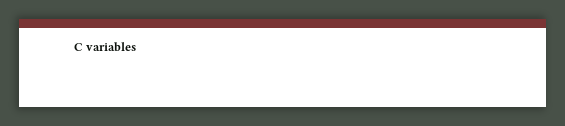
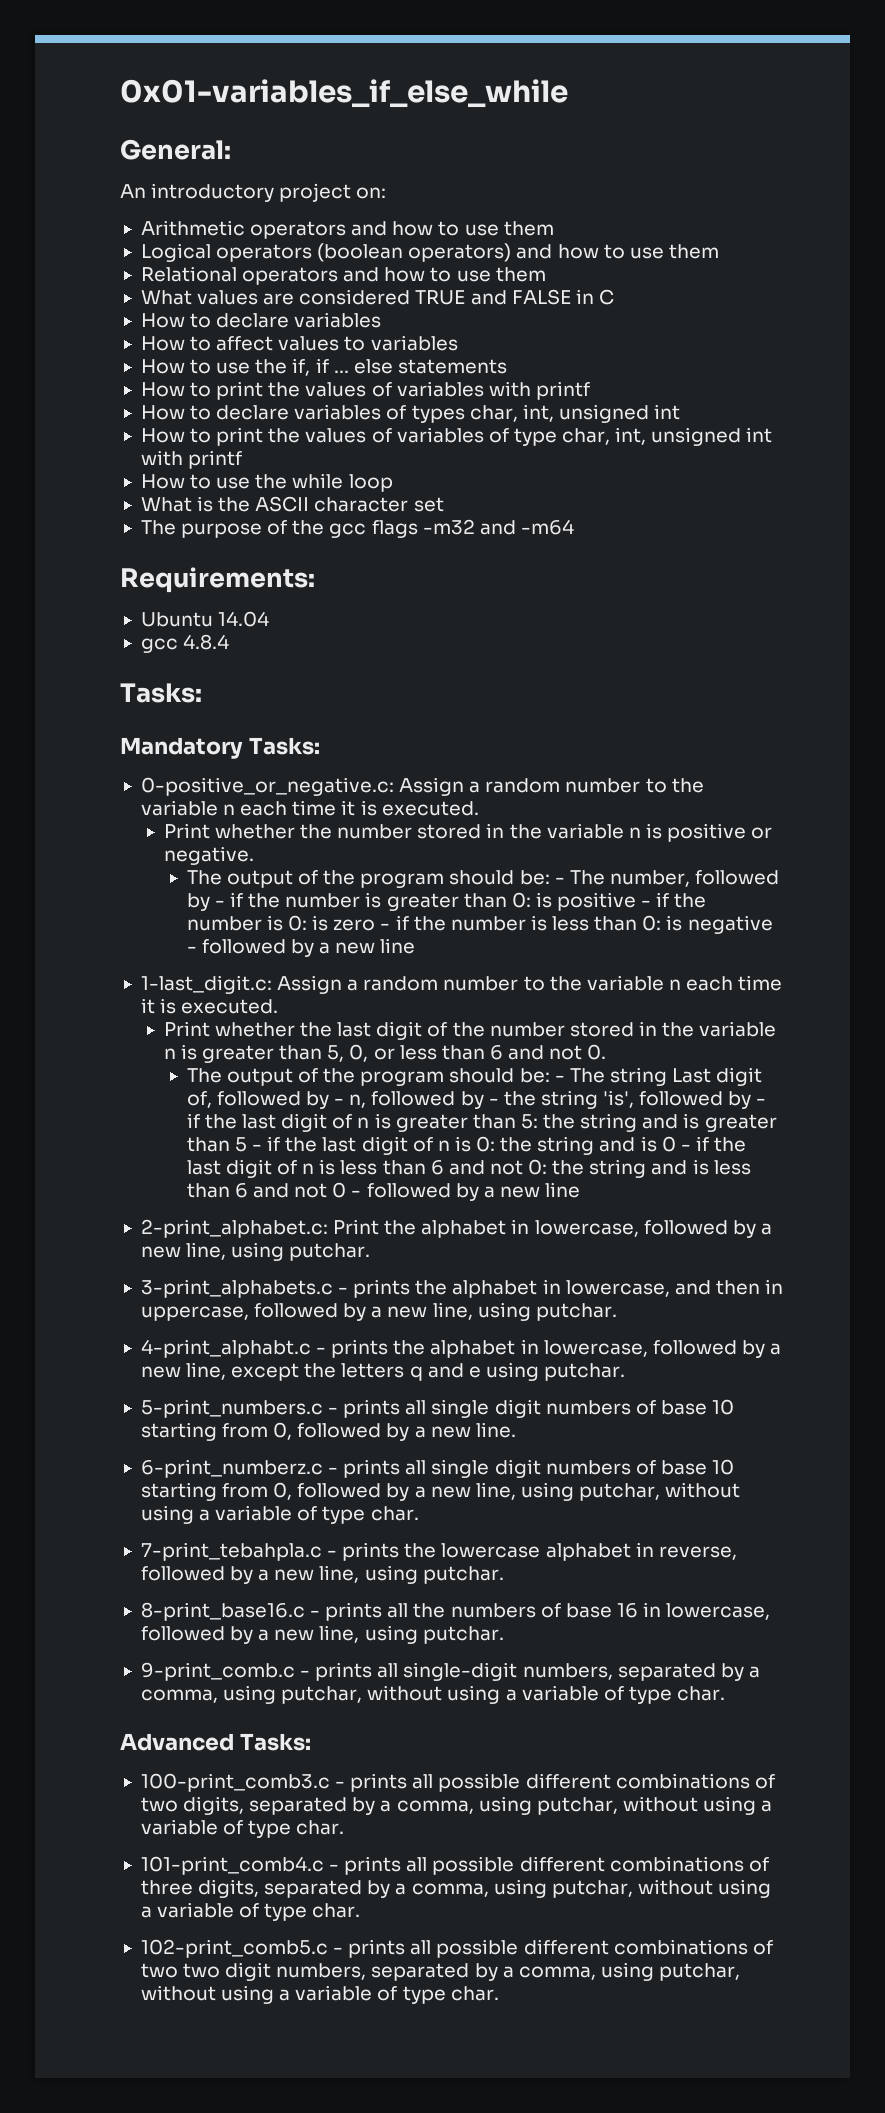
- C variables
+ 0x01-variables_if_else_while
+ General:
+ An introductory project on:
+ Arithmetic operators and how to use them
+ Logical operators (boolean operators) and how to use them
+ Relational operators and how to use them
+ What values are considered TRUE and FALSE in C
+ How to declare variables
+ How to affect values to variables
+ How to use the if, if ... else statements
+ How to print the values of variables with printf
+ How to declare variables of types char, int, unsigned int
+ How to print the values of variables of type char, int, unsigned int with printf
+ How to use the while loop
+ What is the ASCII character set
+ The purpose of the gcc flags -m32 and -m64
+ Requirements:
+ Ubuntu 14.04
+ gcc 4.8.4
+ Tasks:
+ Mandatory Tasks:
+ 0-positive_or_negative.c: Assign a random number to the variable n each time it is executed.
+ Print whether the number stored in the variable n is positive or negative.
+ The output of the program should be: - The number, followed by - if the number is greater than 0: is positive - if the number is 0: is zero - if the number is less than 0: is negative - followed by a new line
+ 1-last_digit.c: Assign a random number to the variable n each time it is executed.
+ Print whether the last digit of the number stored in the variable n is greater than 5, 0, or less than 6 and not 0.
+ The output of the program should be: - The string Last digit of, followed by - n, followed by - the string 'is', followed by - if the last digit of n is greater than 5: the string and is greater than 5 - if the last digit of n is 0: the string and is 0 - if the last digit of n is less than 6 and not 0: the string and is less than 6 and not 0 - followed by a new line
+ 2-print_alphabet.c: Print the alphabet in lowercase, followed by a new line, using putchar.
+ 3-print_alphabets.c - prints the alphabet in lowercase, and then in uppercase, followed by a new line, using putchar.
+ 4-print_alphabt.c - prints the alphabet in lowercase, followed by a new line, except the letters q and e using putchar.
+ 5-print_numbers.c - prints all single digit numbers of base 10 starting from 0, followed by a new line.
+ 6-print_numberz.c - prints all single digit numbers of base 10 starting from 0, followed by a new line, using putchar, without using a variable of type char.
+ 7-print_tebahpla.c - prints the lowercase alphabet in reverse, followed by a new line, using putchar.
+ 8-print_base16.c - prints all the numbers of base 16 in lowercase, followed by a new line, using putchar.
+ 9-print_comb.c - prints all single-digit numbers, separated by a comma, using putchar, without using a variable of type char.
+ Advanced Tasks:
+ 100-print_comb3.c - prints all possible different combinations of two digits, separated by a comma, using putchar, without using a variable of type char.
+ 101-print_comb4.c - prints all possible different combinations of three digits, separated by a comma, using putchar, without using a variable of type char.
+ 102-print_comb5.c - prints all possible different combinations of two two digit numbers, separated by a comma, using putchar, without using a variable of type char.

